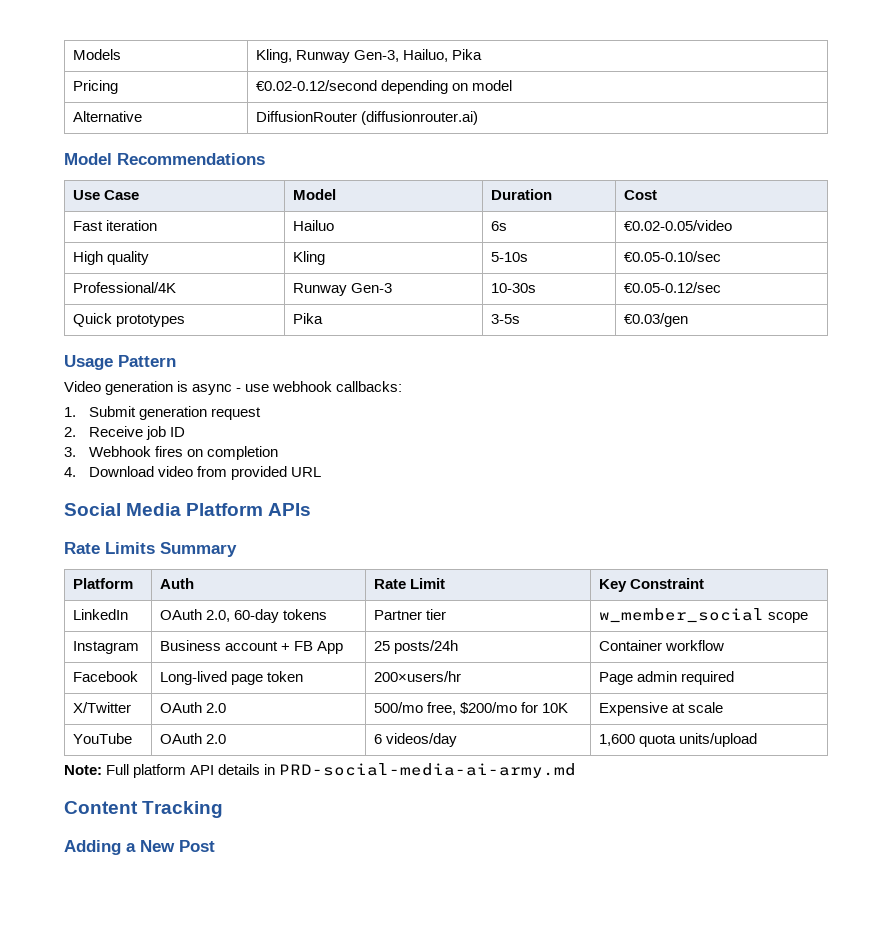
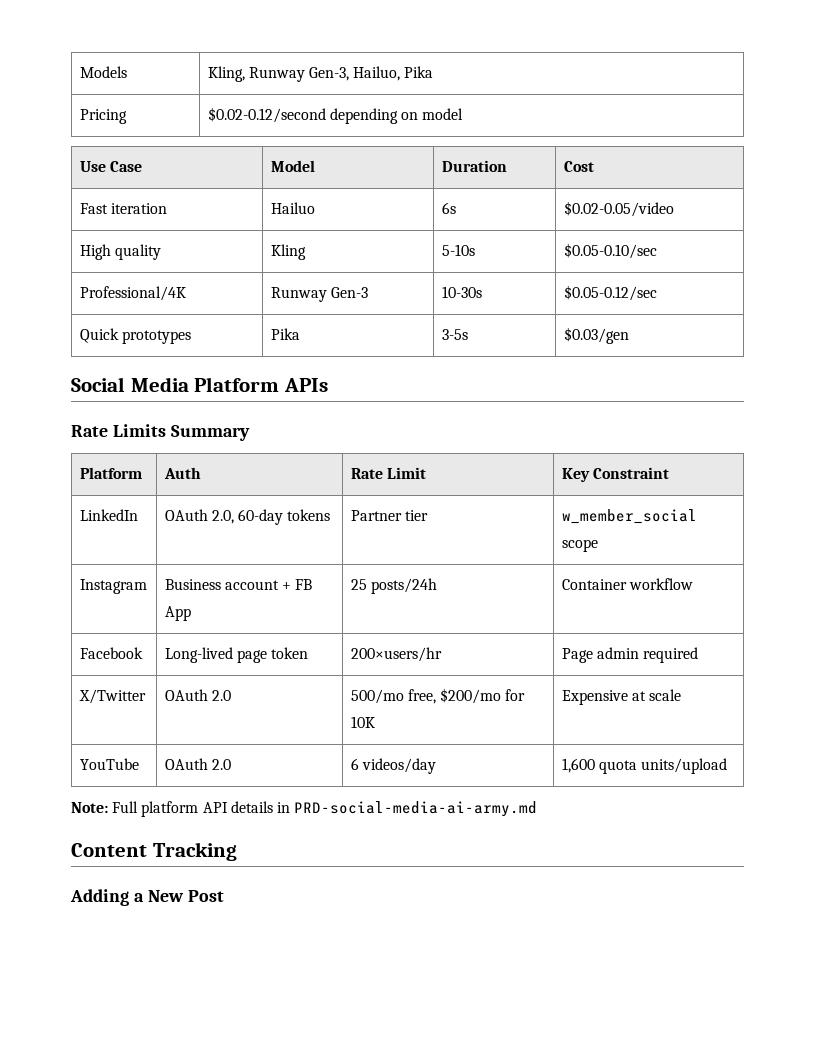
- Pricing | €0.02-0.12/second depending on model
+ Pricing | $0.02-0.12/second depending on model
- Alternative | DiffusionRouter (diffusionrouter.ai)
- Model Recommendations
- Fast iteration | Hailuo | 6s | €0.02-0.05/video
+ Fast iteration | Hailuo | 6s | $0.02-0.05/video
- High quality | Kling | 5-10s | €0.05-0.10/sec
+ High quality | Kling | 5-10s | $0.05-0.10/sec
- Professional/4K | Runway Gen-3 | 10-30s | €0.05-0.12/sec
+ Professional/4K | Runway Gen-3 | 10-30s | $0.05-0.12/sec
- Quick prototypes | Pika | 3-5s | €0.03/gen
- Usage Pattern
- Video generation is async - use webhook callbacks:
- 1. Submit generation request
- 2. Receive job ID
- 3. Webhook fires on completion
- 4. Download video from provided URL
+ Quick prototypes | Pika | 3-5s | $0.03/gen

